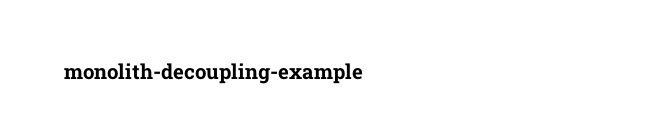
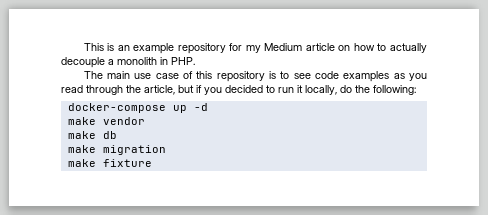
- monolith-decoupling-example
+ This is an example repository for my Medium article on how to actually decouple a monolith in PHP.
+ The main use case of this repository is to see code examples as you read through the article, but if you decided to run it locally, do the following:
+ docker-compose up -d
+ make vendor
+ make db
+ make migration
+ make fixture

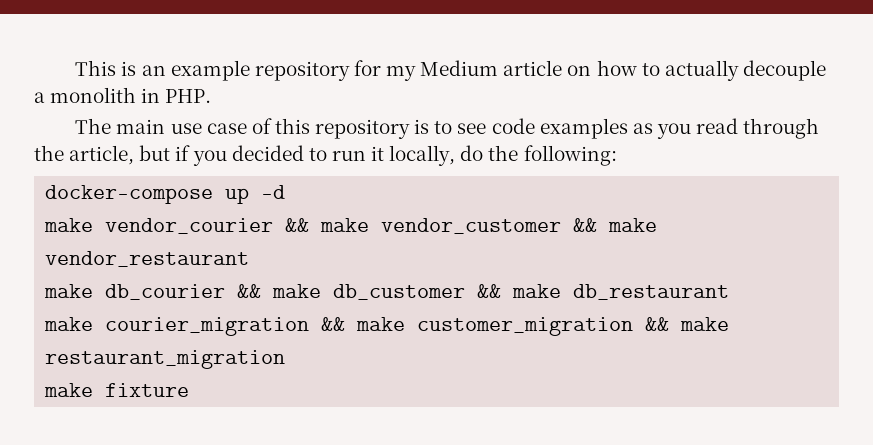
- make vendor
- make db
- make migration
+ make vendor_courier && make vendor_customer && make vendor_restaurant
+ make db_courier && make db_customer && make db_restaurant
+ make courier_migration && make customer_migration && make restaurant_migration

